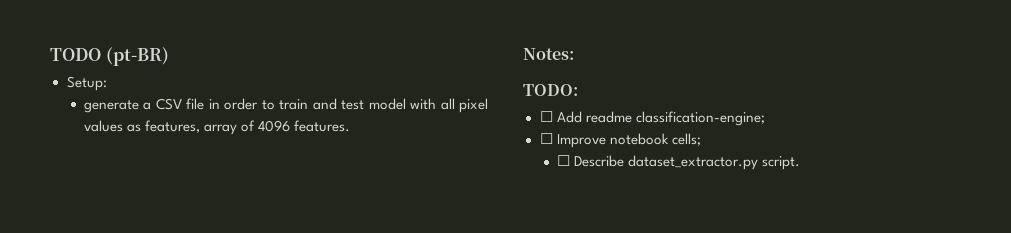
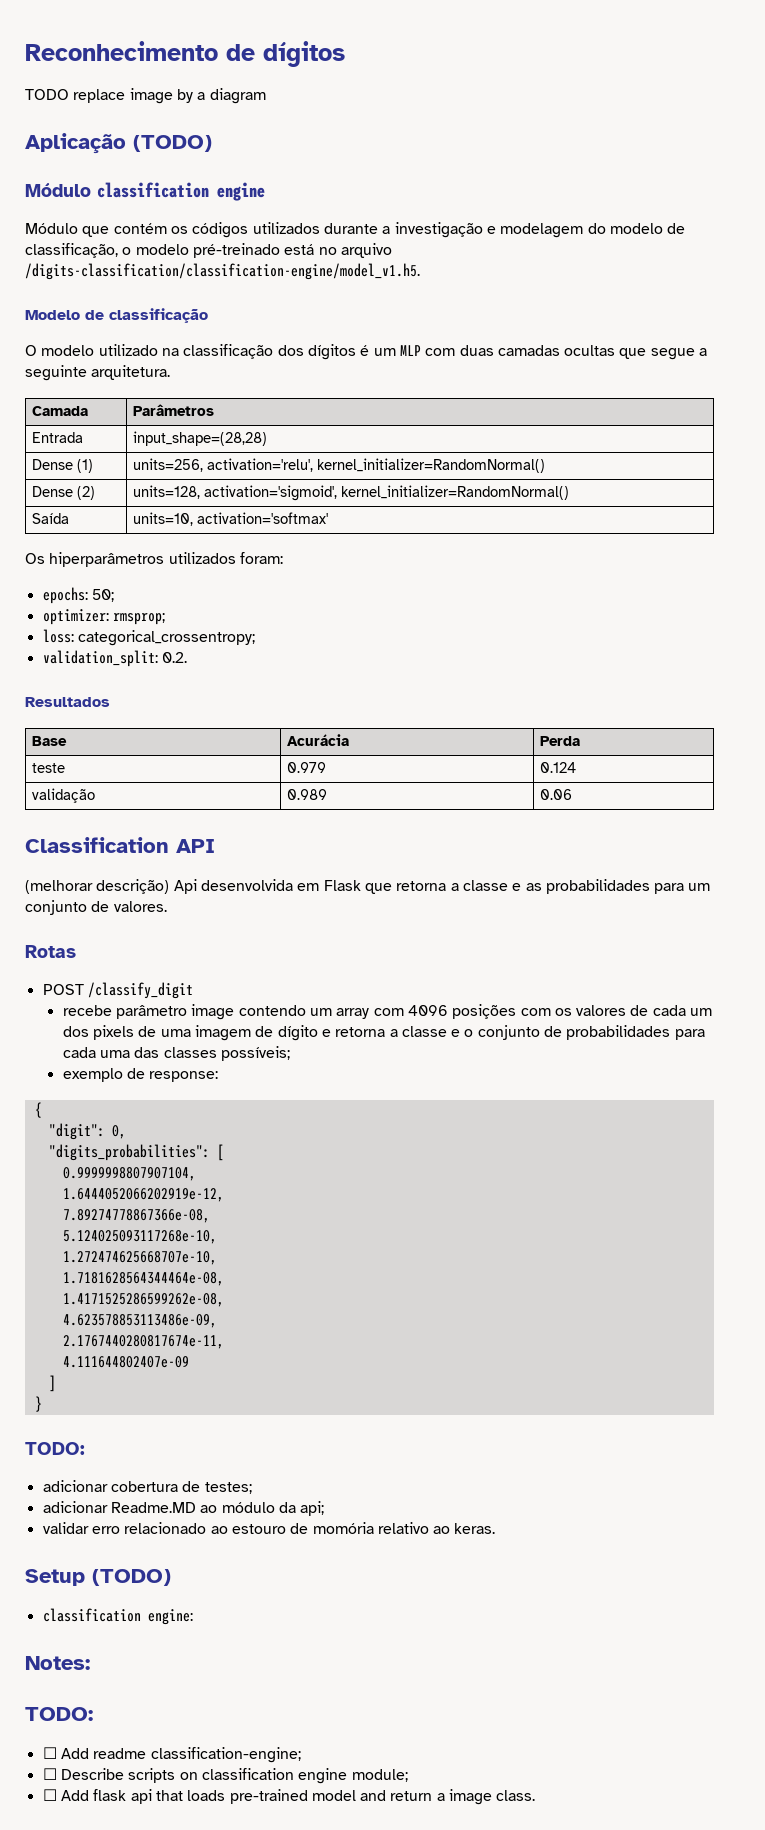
- TODO (pt-BR)
- Setup:
- generate a CSV file in order to train and test model with all pixel values as features, array of 4096 features.
+ Reconhecimento de dígitos
+ TODO replace image by a diagram
+ Aplicação (TODO)
+ Módulo classification engine
+ Módulo que contém os códigos utilizados durante a investigação e modelagem do modelo de classificação, o modelo pré-treinado está no arquivo /digits-classification/classification-engine/model_v1.h5.
+ Modelo de classificação
+ O modelo utilizado na classificação dos dígitos é um MLP com duas camadas ocultas que segue a seguinte arquitetura.
+ Camada | Parâmetros
+ Entrada | input_shape=(28,28)
+ Dense (1) | units=256, activation='relu', kernel_initializer=RandomNormal()
+ Dense (2) | units=128, activation='sigmoid', kernel_initializer=RandomNormal()
+ Saída | units=10, activation='softmax'
+ Os hiperparâmetros utilizados foram:
+ epochs: 50;
+ optimizer: rmsprop;
+ loss: categorical_crossentropy;
+ validation_split: 0.2.
+ Resultados
+ Base | Acurácia | Perda
+ teste | 0.979 | 0.124
+ validação | 0.989 | 0.06
+ Classification API
+ (melhorar descrição) Api desenvolvida em Flask que retorna a classe e as probabilidades para um conjunto de valores.
+ Rotas
+ POST /classify_digit
+ recebe parâmetro image contendo um array com 4096 posições com os valores de cada um dos pixels de uma imagem de dígito e retorna a classe e o conjunto de probabilidades para cada uma das classes possíveis;
+ exemplo de response:
+ {
+ "digit": 0,
+ "digits_probabilities": [
+ 0.9999998807907104,
+ 1.6444052066202919e-12,
+ 7.89274778867366e-08,
+ 5.124025093117268e-10,
+ 1.272474625668707e-10,
+ 1.7181628564344464e-08,
+ 1.4171525286599262e-08,
+ 4.623578853113486e-09,
+ 2.1767440280817674e-11,
+ 4.111644802407e-09
+ ]
+ }
+ TODO:
+ adicionar cobertura de testes;
+ adicionar Readme.MD ao módulo da api;
+ validar erro relacionado ao estouro de momória relativo ao keras.
+ Setup (TODO)
+ classification engine:
- ☐ Improve notebook cells;
- ☐ Describe dataset_extractor.py script.
+ ☐ Describe scripts on classification engine module;
+ ☐ Add flask api that loads pre-trained model and return a image class.

